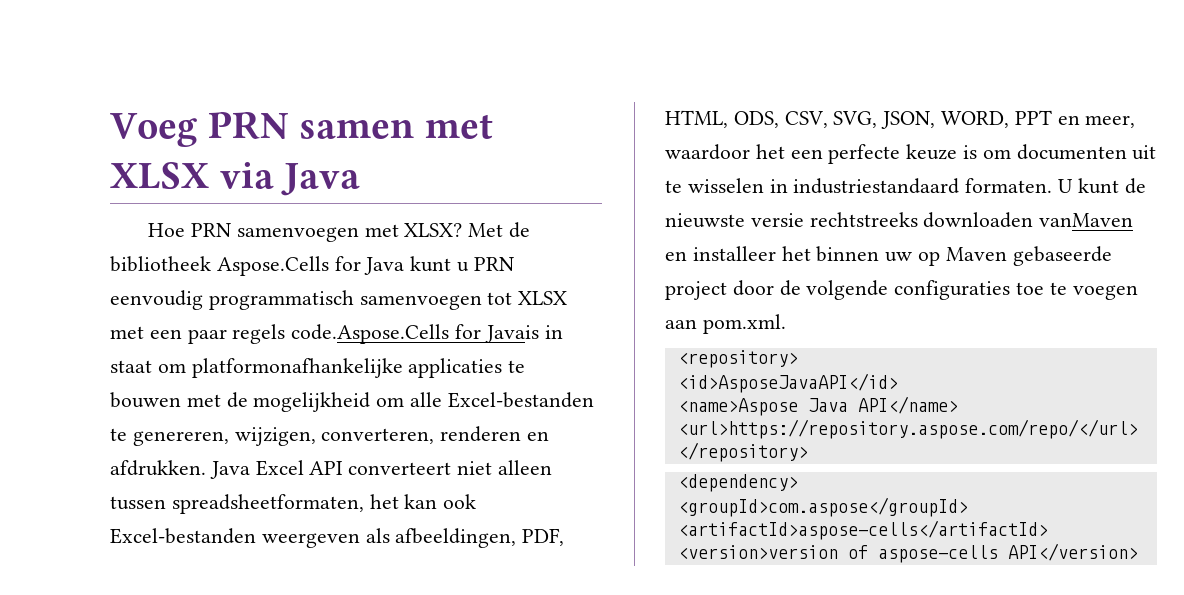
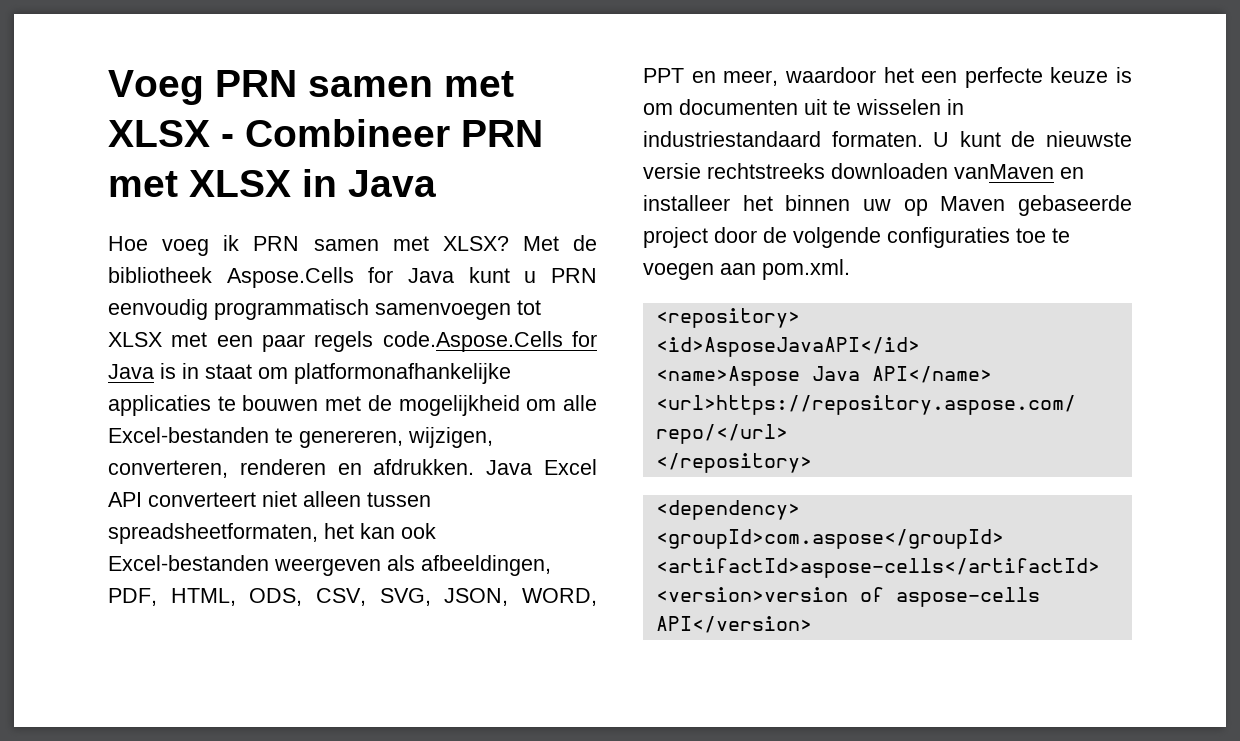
- Voeg PRN samen met XLSX via Java
- Hoe PRN samenvoegen met XLSX?
+ Voeg PRN samen met XLSX - Combineer PRN met XLSX in Java
+ Hoe voeg ik PRN samen met XLSX?
- Met de bibliotheek Aspose.Cells for Java kunt u PRN eenvoudig programmatisch samenvoegen tot XLSX met een paar regels code.Aspose.Cells for Javais in staat om platformonafhankelijke applicaties te bouwen met de mogelijkheid om alle Excel-bestanden te genereren, wijzigen, converteren, renderen en afdrukken.
+ Met de bibliotheek Aspose.Cells for Java kunt u PRN eenvoudig programmatisch samenvoegen tot XLSX met een paar regels code.Aspose.Cells for Java is in staat om platformonafhankelijke applicaties te bouwen met de mogelijkheid om alle Excel-bestanden te genereren, wijzigen, converteren, renderen en afdrukken.

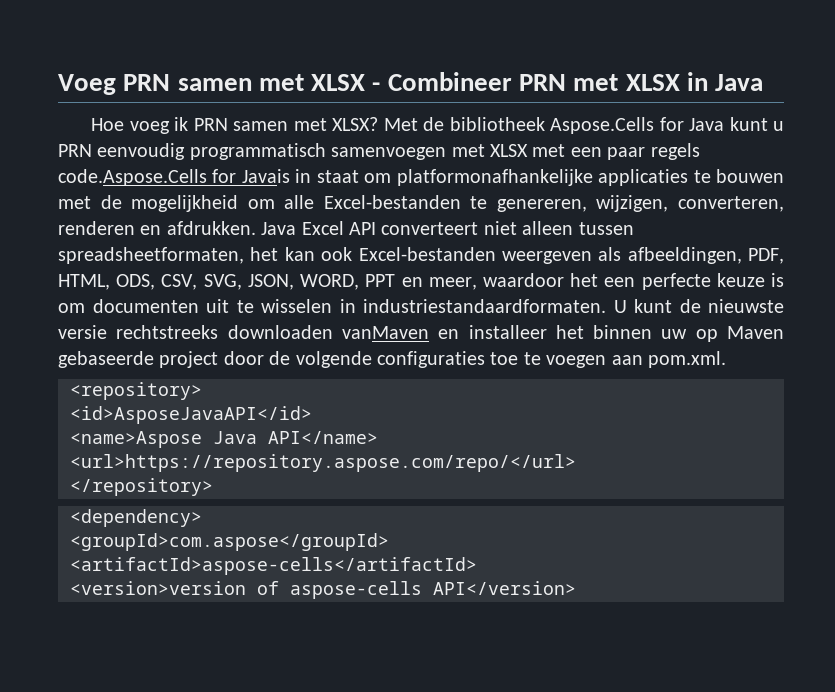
- Met de bibliotheek Aspose.Cells for Java kunt u PRN eenvoudig programmatisch samenvoegen tot XLSX met een paar regels code.Aspose.Cells for Java is in staat om platformonafhankelijke applicaties te bouwen met de mogelijkheid om alle Excel-bestanden te genereren, wijzigen, converteren, renderen en afdrukken.
+ Met de bibliotheek Aspose.Cells for Java kunt u PRN eenvoudig programmatisch samenvoegen met XLSX met een paar regels code.Aspose.Cells for Javais in staat om platformonafhankelijke applicaties te bouwen met de mogelijkheid om alle Excel-bestanden te genereren, wijzigen, converteren, renderen en afdrukken.
- Java Excel API converteert niet alleen tussen spreadsheetformaten, het kan ook Excel-bestanden weergeven als afbeeldingen, PDF, HTML, ODS, CSV, SVG, JSON, WORD, PPT en meer, waardoor het een perfecte keuze is om documenten uit te wisselen in industriestandaard formaten.
+ Java Excel API converteert niet alleen tussen spreadsheetformaten, het kan ook Excel-bestanden weergeven als afbeeldingen, PDF, HTML, ODS, CSV, SVG, JSON, WORD, PPT en meer, waardoor het een perfecte keuze is om documenten uit te wisselen in industriestandaardformaten.

